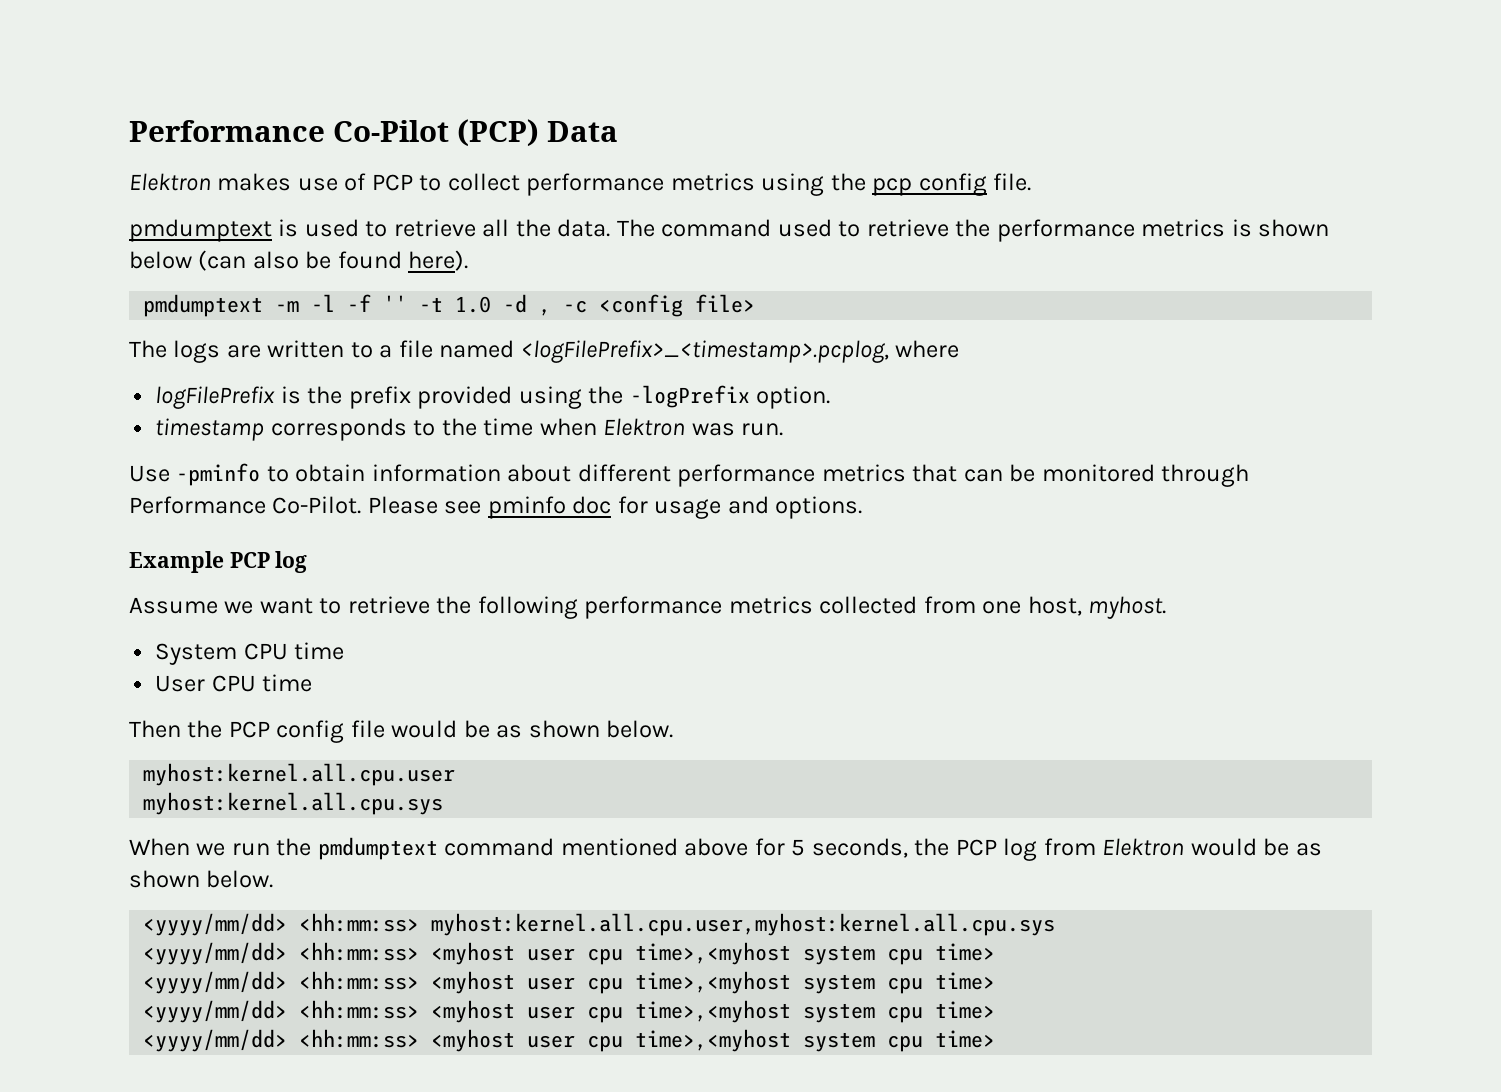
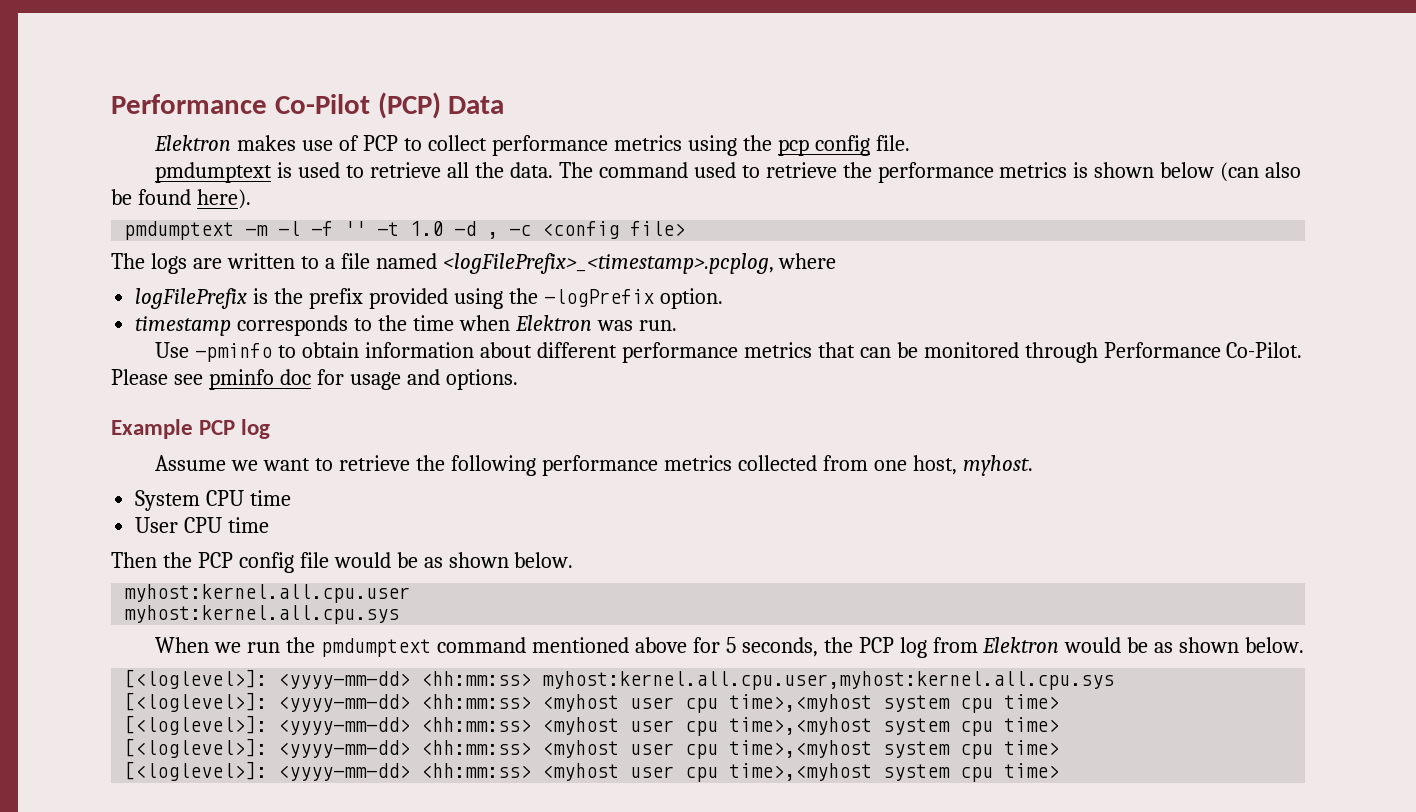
- <yyyy/mm/dd> <hh:mm:ss> myhost:kernel.all.cpu.user,myhost:kernel.all.cpu.sys
- <yyyy/mm/dd> <hh:mm:ss> <myhost user cpu time>,<myhost system cpu time>
- <yyyy/mm/dd> <hh:mm:ss> <myhost user cpu time>,<myhost system cpu time>
- <yyyy/mm/dd> <hh:mm:ss> <myhost user cpu time>,<myhost system cpu time>
- <yyyy/mm/dd> <hh:mm:ss> <myhost user cpu time>,<myhost system cpu time>
+ [<loglevel>]: <yyyy-mm-dd> <hh:mm:ss> myhost:kernel.all.cpu.user,myhost:kernel.all.cpu.sys
+ [<loglevel>]: <yyyy-mm-dd> <hh:mm:ss> <myhost user cpu time>,<myhost system cpu time>
+ [<loglevel>]: <yyyy-mm-dd> <hh:mm:ss> <myhost user cpu time>,<myhost system cpu time>
+ [<loglevel>]: <yyyy-mm-dd> <hh:mm:ss> <myhost user cpu time>,<myhost system cpu time>
+ [<loglevel>]: <yyyy-mm-dd> <hh:mm:ss> <myhost user cpu time>,<myhost system cpu time>

